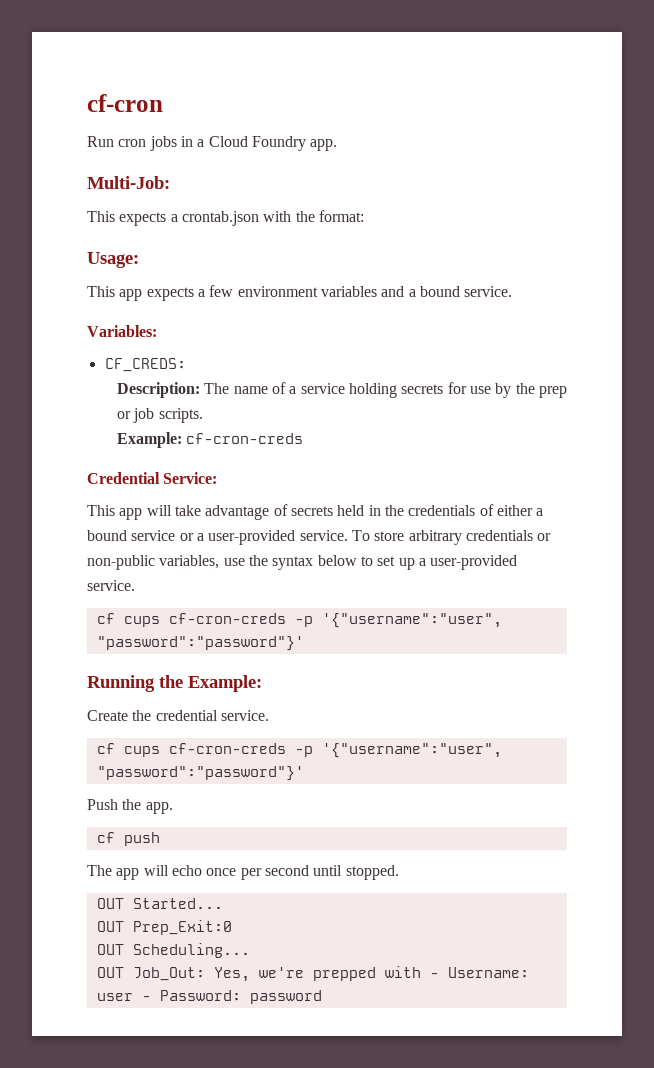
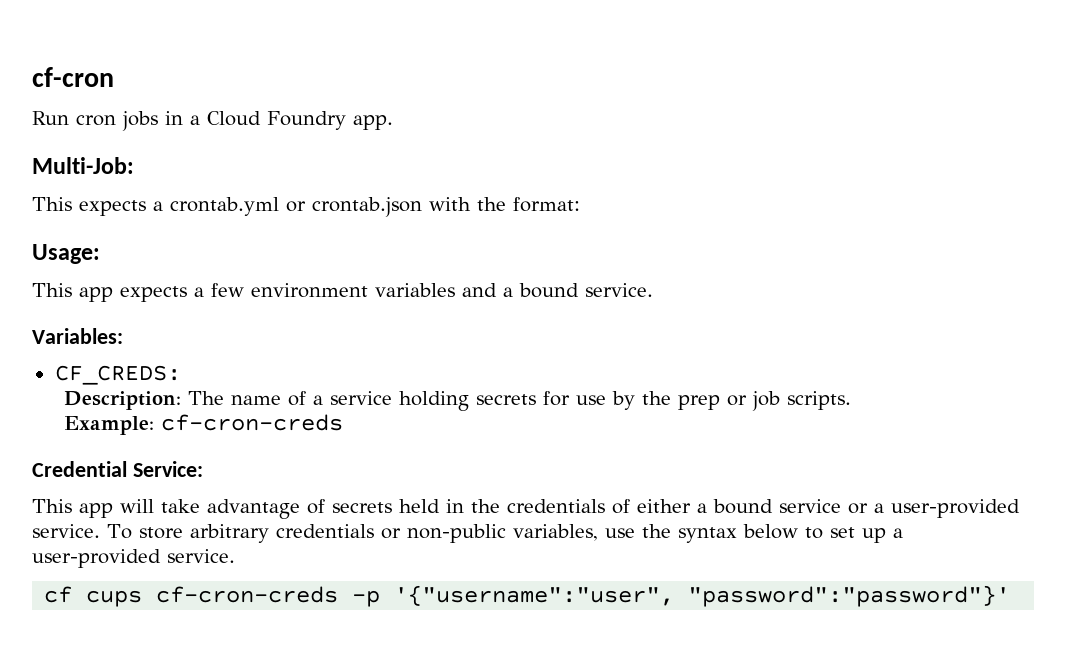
- This expects a crontab.json with the format:
+ This expects a crontab.yml or crontab.json with the format:
- Running the Example:
- Create the credential service.
- cf cups cf-cron-creds -p '{"username":"user", "password":"password"}'
- Push the app.
- cf push
- The app will echo once per second until stopped.
- OUT Started...
- OUT Prep_Exit:0
- OUT Scheduling...
- OUT Job_Out: Yes, we're prepped with - Username: user - Password: password

